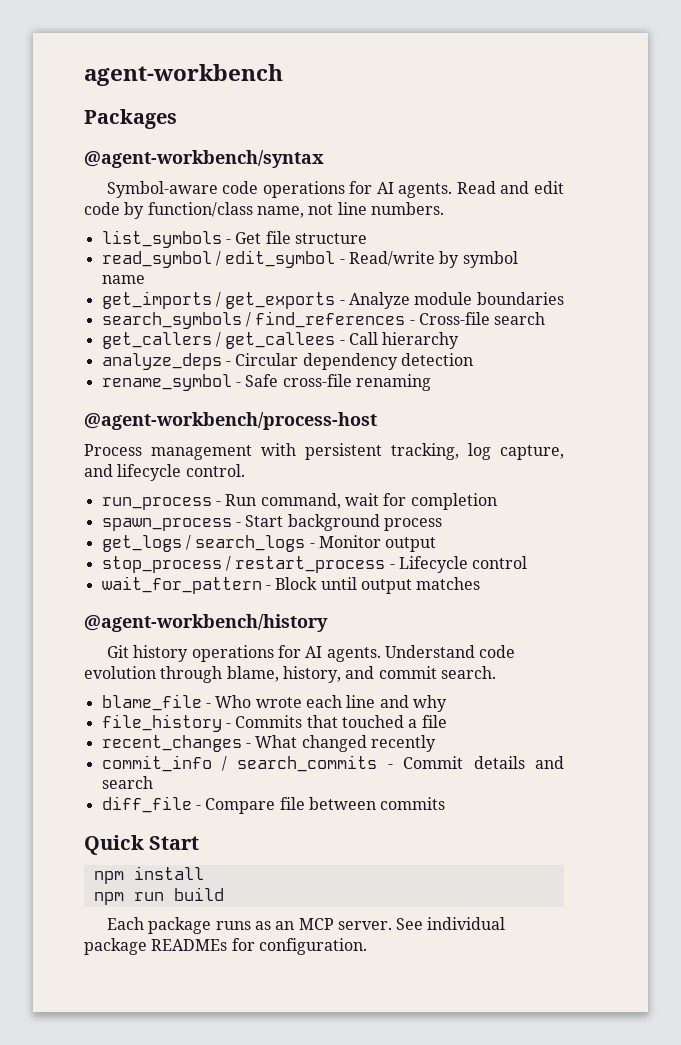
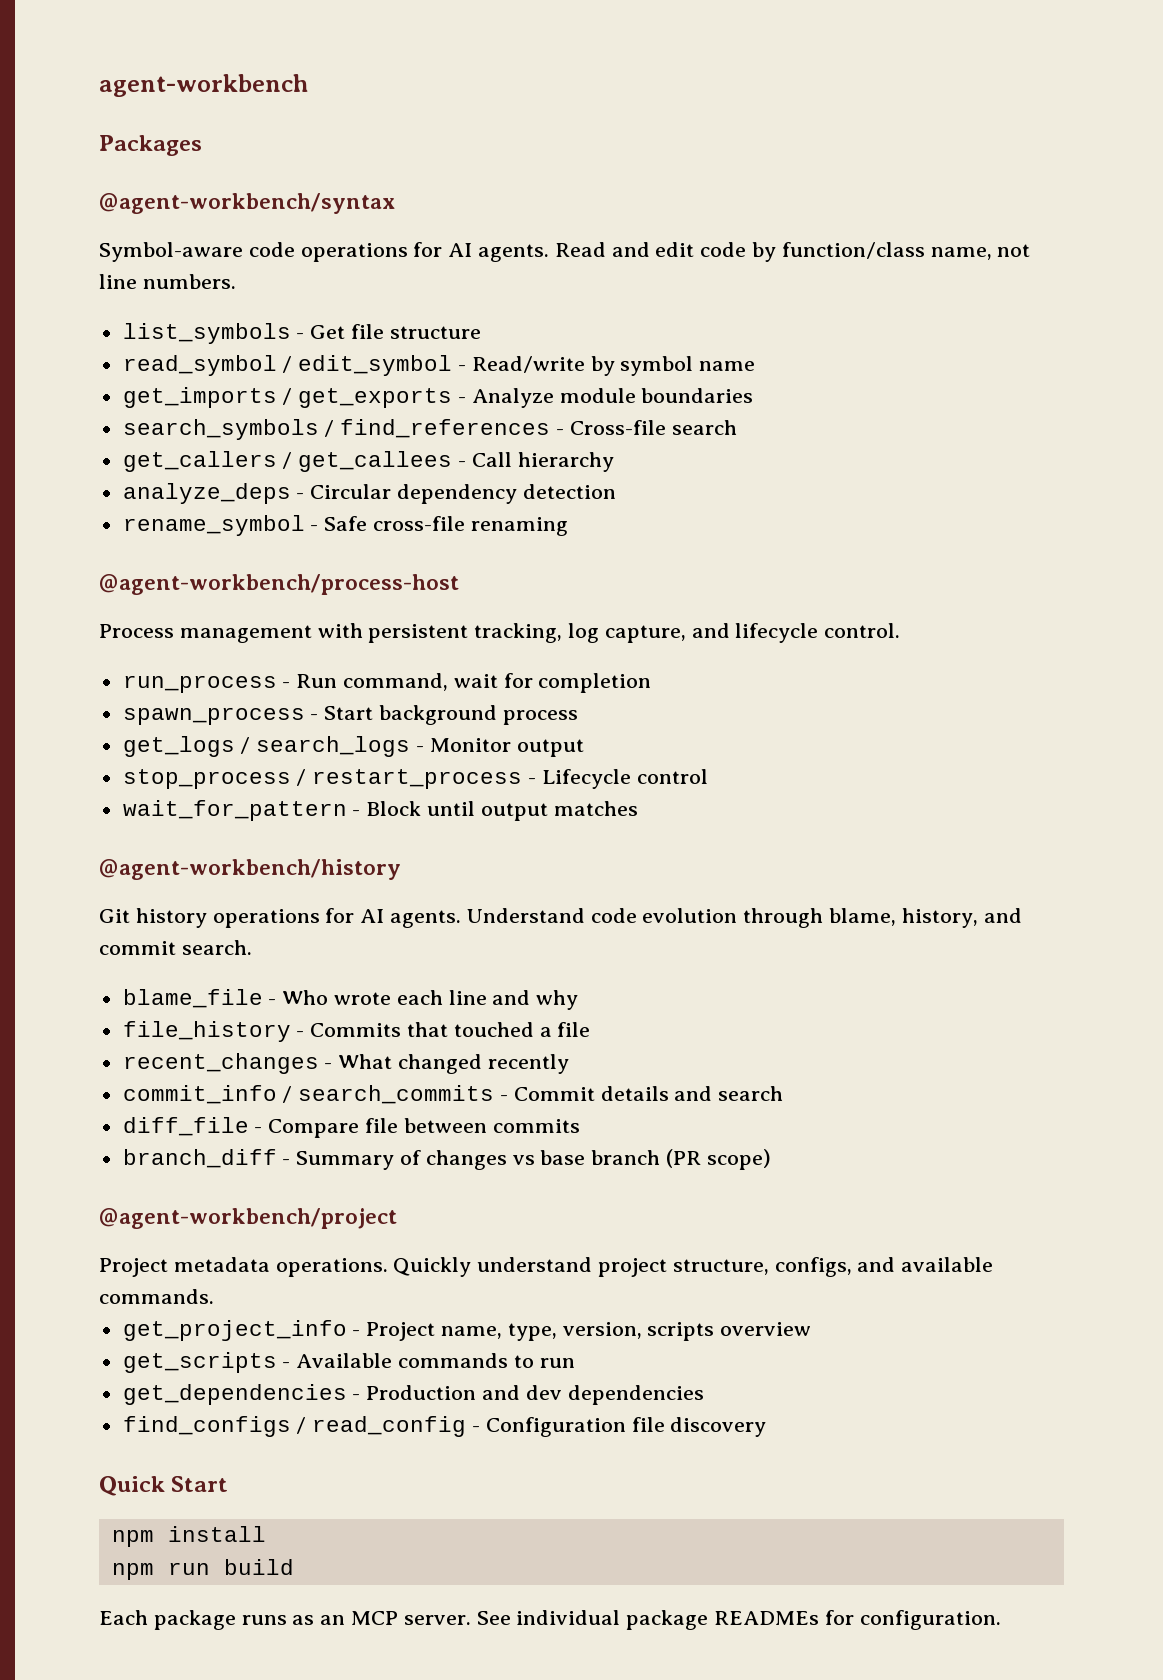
+ branch_diff - Summary of changes vs base branch (PR scope)
+ @agent-workbench/project
+ Project metadata operations. Quickly understand project structure, configs, and available commands.
+ get_project_info - Project name, type, version, scripts overview
+ get_scripts - Available commands to run
+ get_dependencies - Production and dev dependencies
+ find_configs / read_config - Configuration file discovery

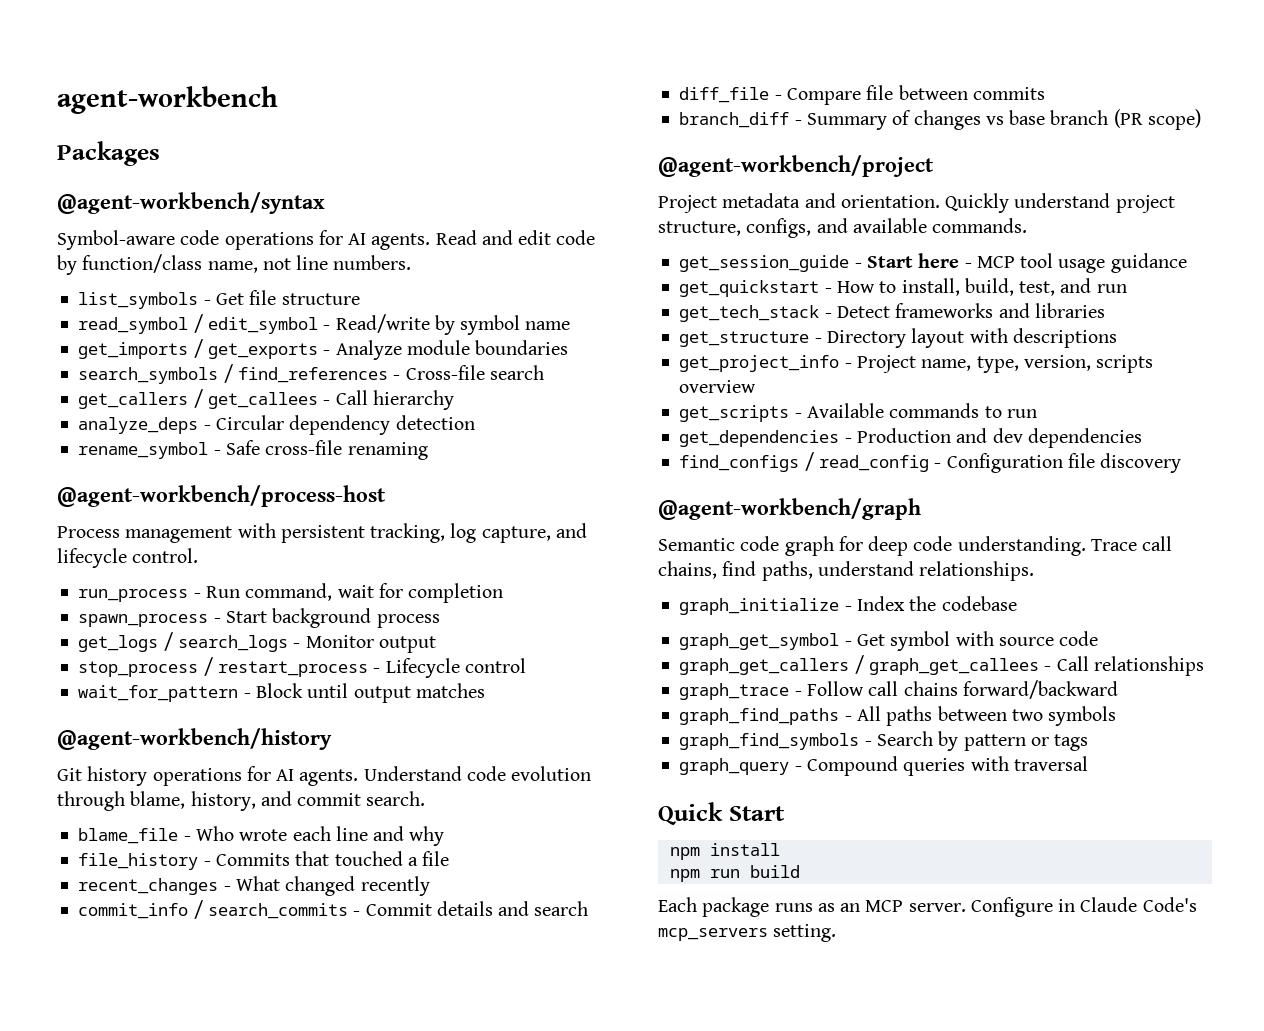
- Project metadata operations.
+ Project metadata and orientation.
+ get_session_guide - Start here - MCP tool usage guidance
+ get_quickstart - How to install, build, test, and run
+ get_tech_stack - Detect frameworks and libraries
+ get_structure - Directory layout with descriptions
+ @agent-workbench/graph
+ Semantic code graph for deep code understanding. Trace call chains, find paths, understand relationships.
+ graph_initialize - Index the codebase
+ graph_get_symbol - Get symbol with source code
+ graph_get_callers / graph_get_callees - Call relationships
+ graph_trace - Follow call chains forward/backward
+ graph_find_paths - All paths between two symbols
+ graph_find_symbols - Search by pattern or tags
+ graph_query - Compound queries with traversal
- See individual package READMEs for configuration.
+ Configure in Claude Code's mcp_servers setting.

